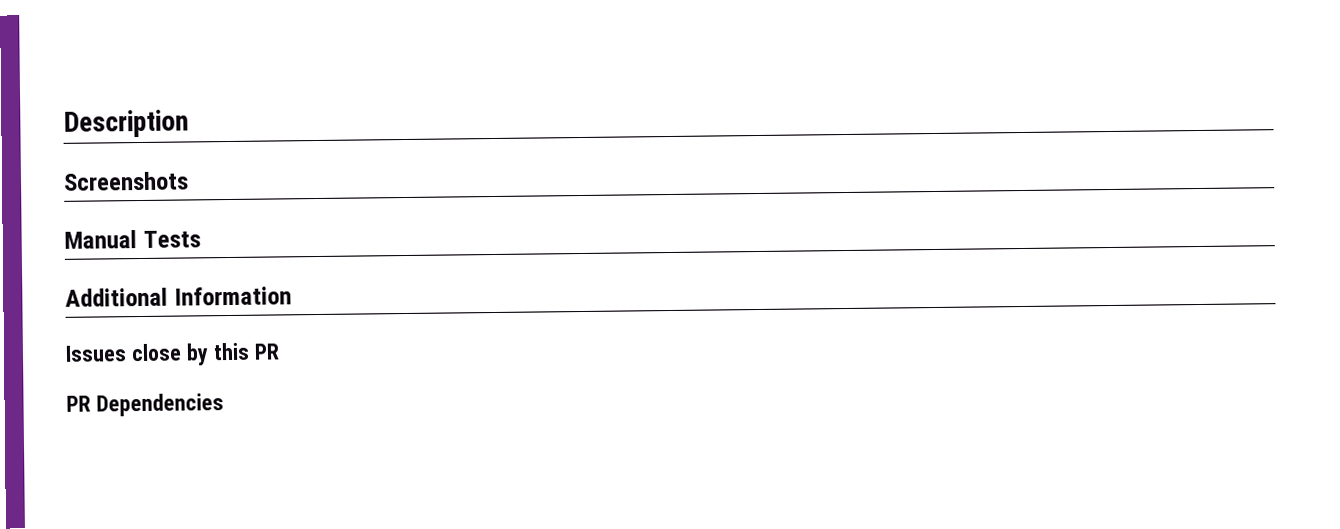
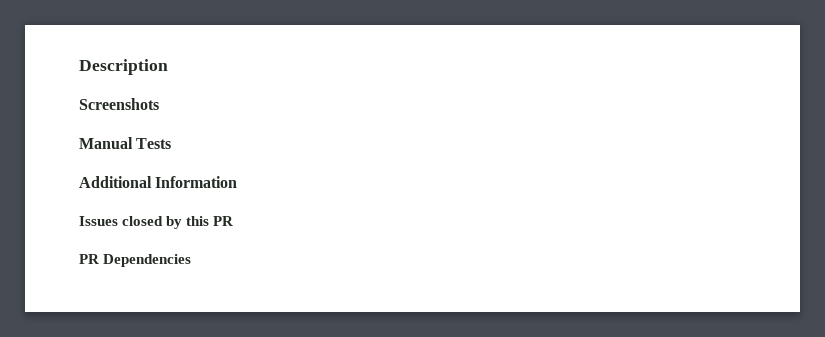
- Issues close by this PR
+ Issues closed by this PR

